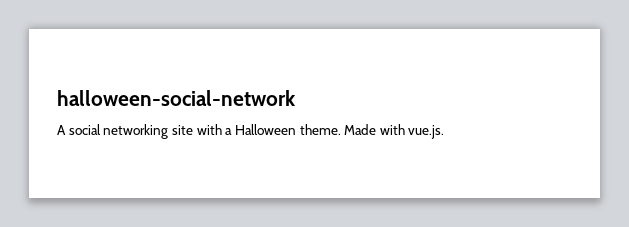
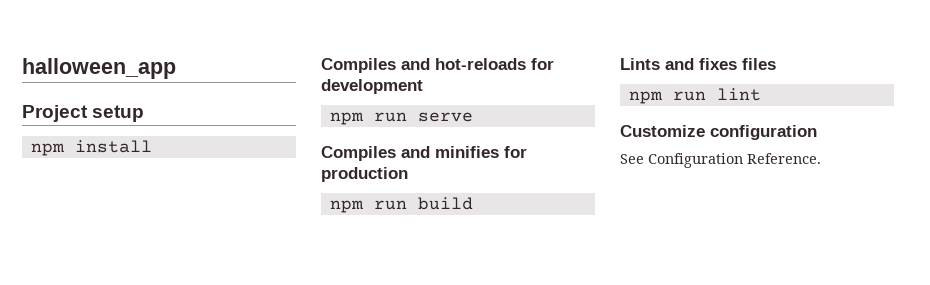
- halloween-social-network
- A social networking site with a Halloween theme. Made with vue.js.
+ halloween_app
+ Project setup
+ npm install
+ Compiles and hot-reloads for development
+ npm run serve
+ Compiles and minifies for production
+ npm run build
+ Lints and fixes files
+ npm run lint
+ Customize configuration
+ See Configuration Reference.

